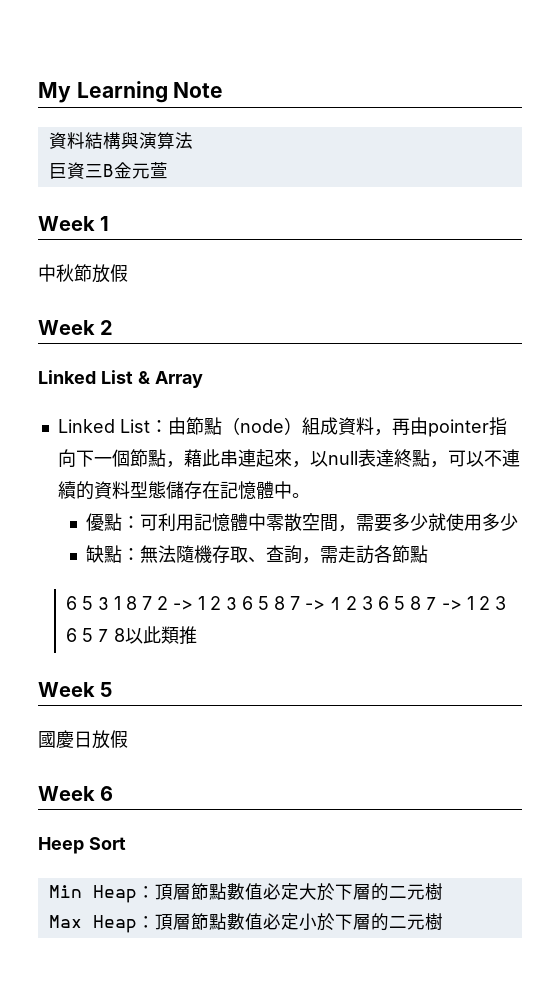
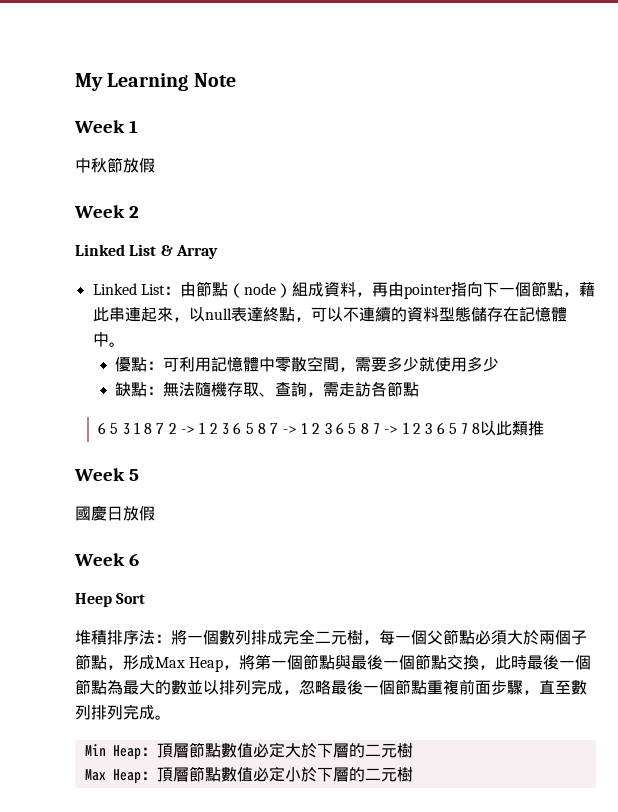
- 資料結構與演算法
- 巨資三B金元萱
+ 堆積排序法：將一個數列排成完全二元樹，每一個父節點必須大於兩個子節點，形成Max Heap，將第一個節點與最後一個節點交換，此時最後一個節點為最大的數並以排列完成，忽略最後一個節點重複前面步驟，直至數列排列完成。

